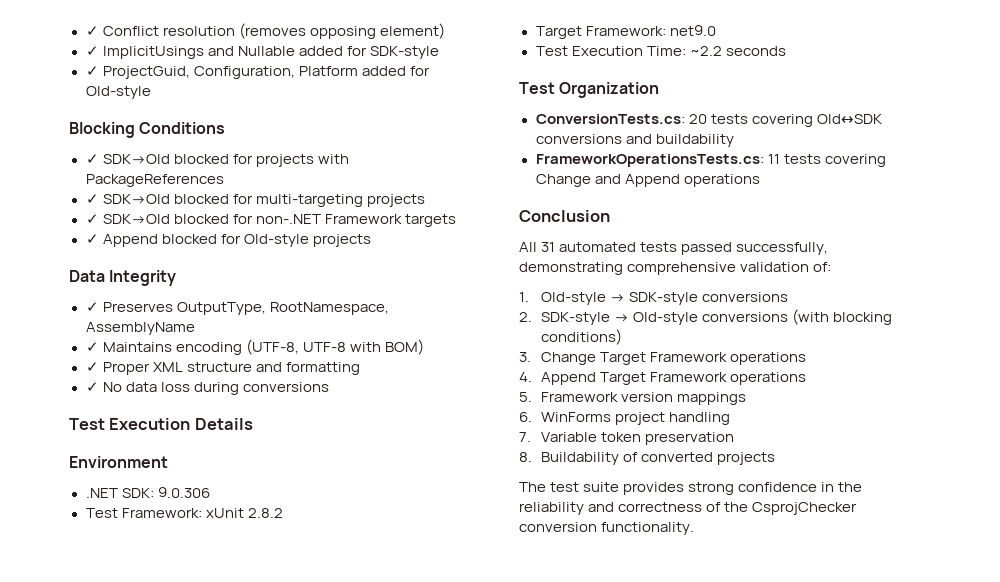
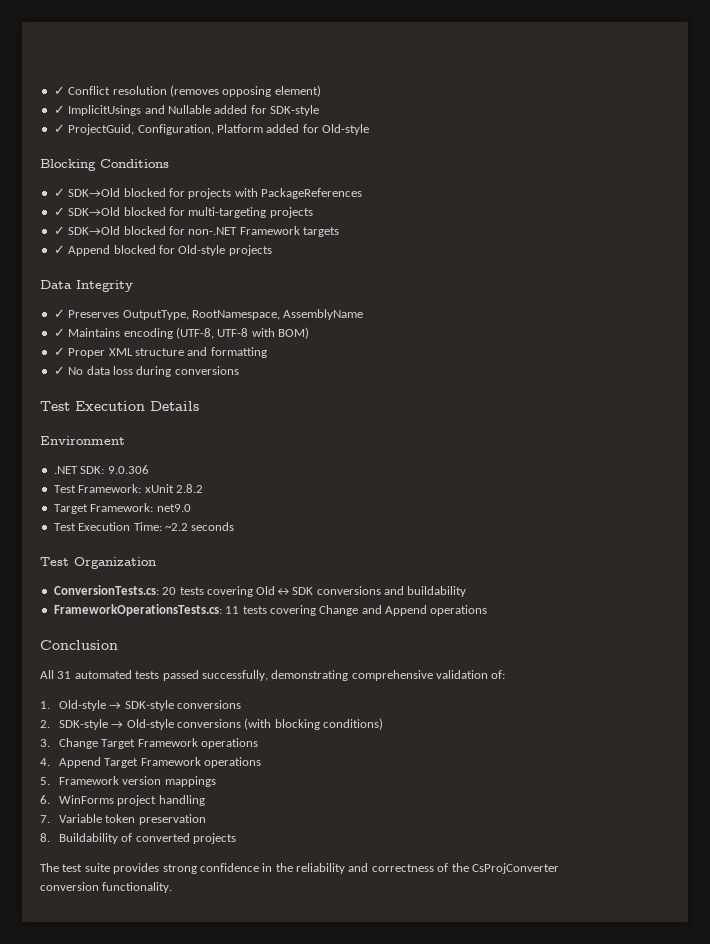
- The test suite provides strong confidence in the reliability and correctness of the CsprojChecker conversion functionality.
+ The test suite provides strong confidence in the reliability and correctness of the CsProjConverter conversion functionality.

